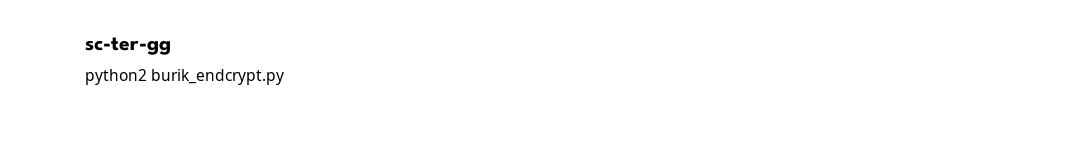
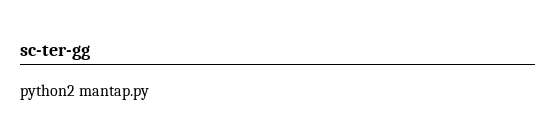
- python2 burik_endcrypt.py
+ python2 mantap.py

